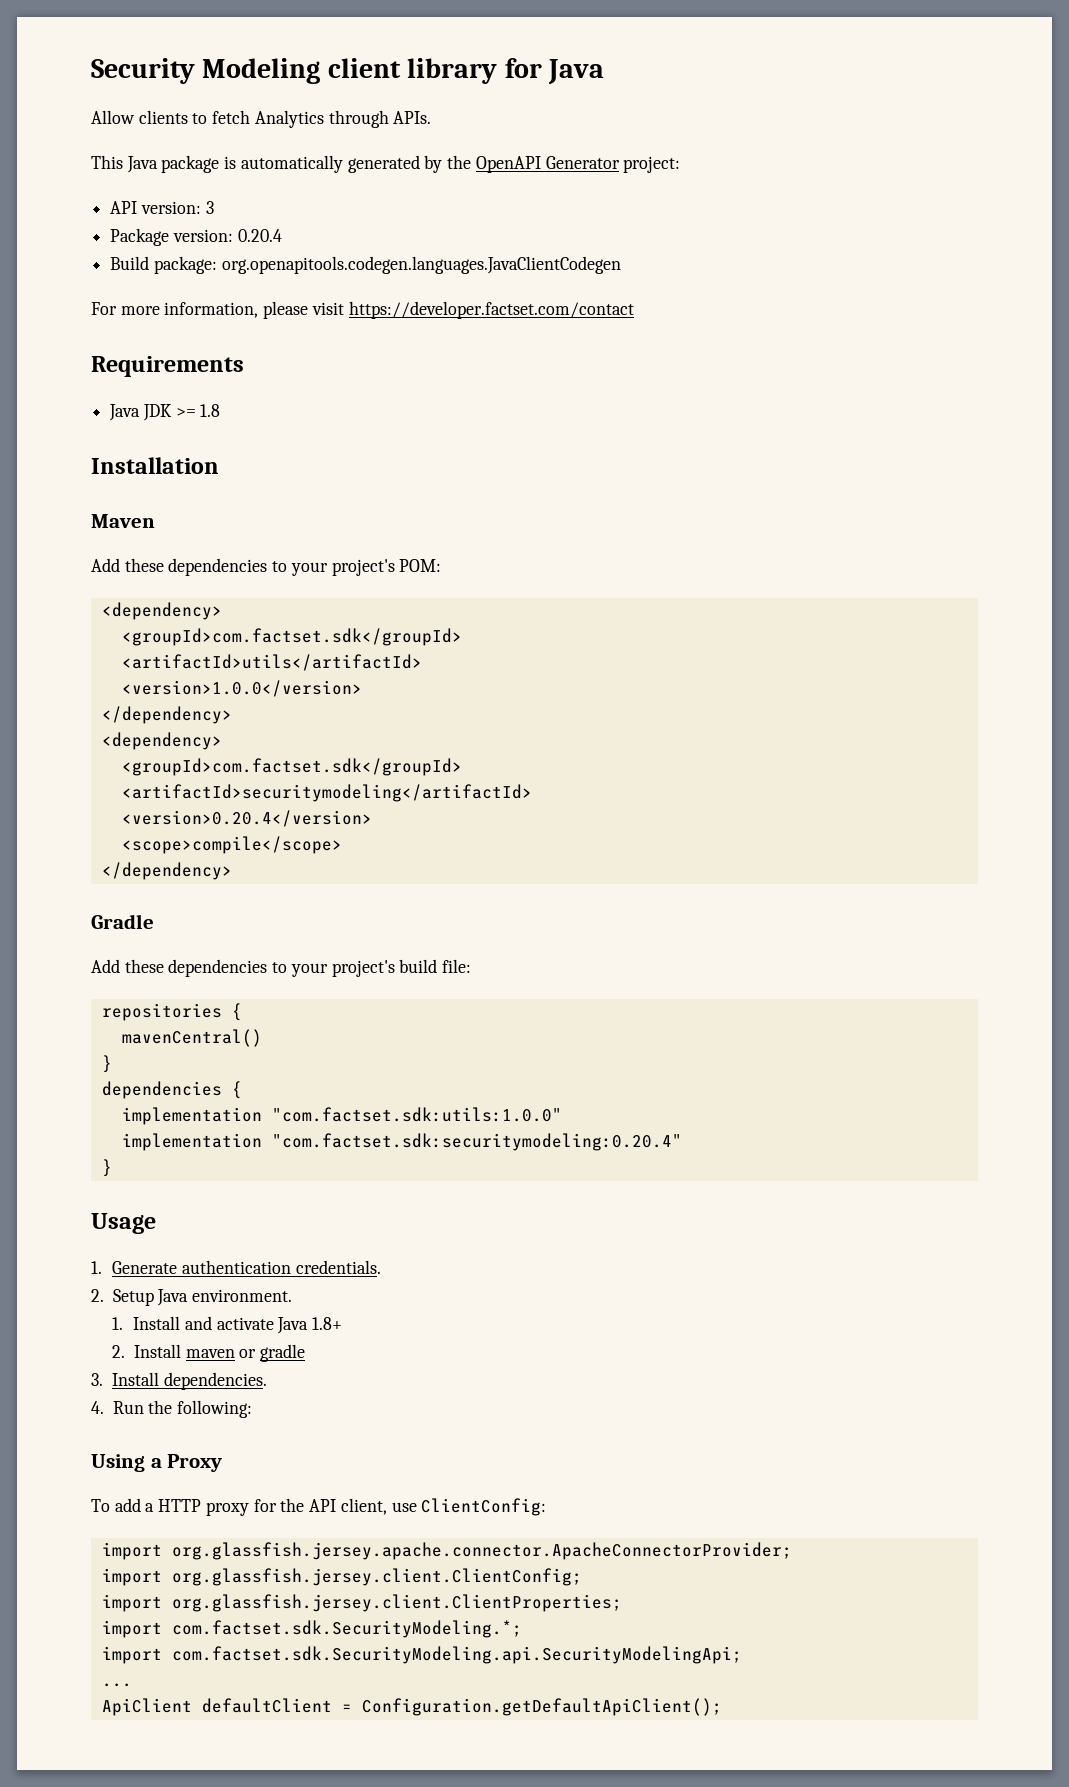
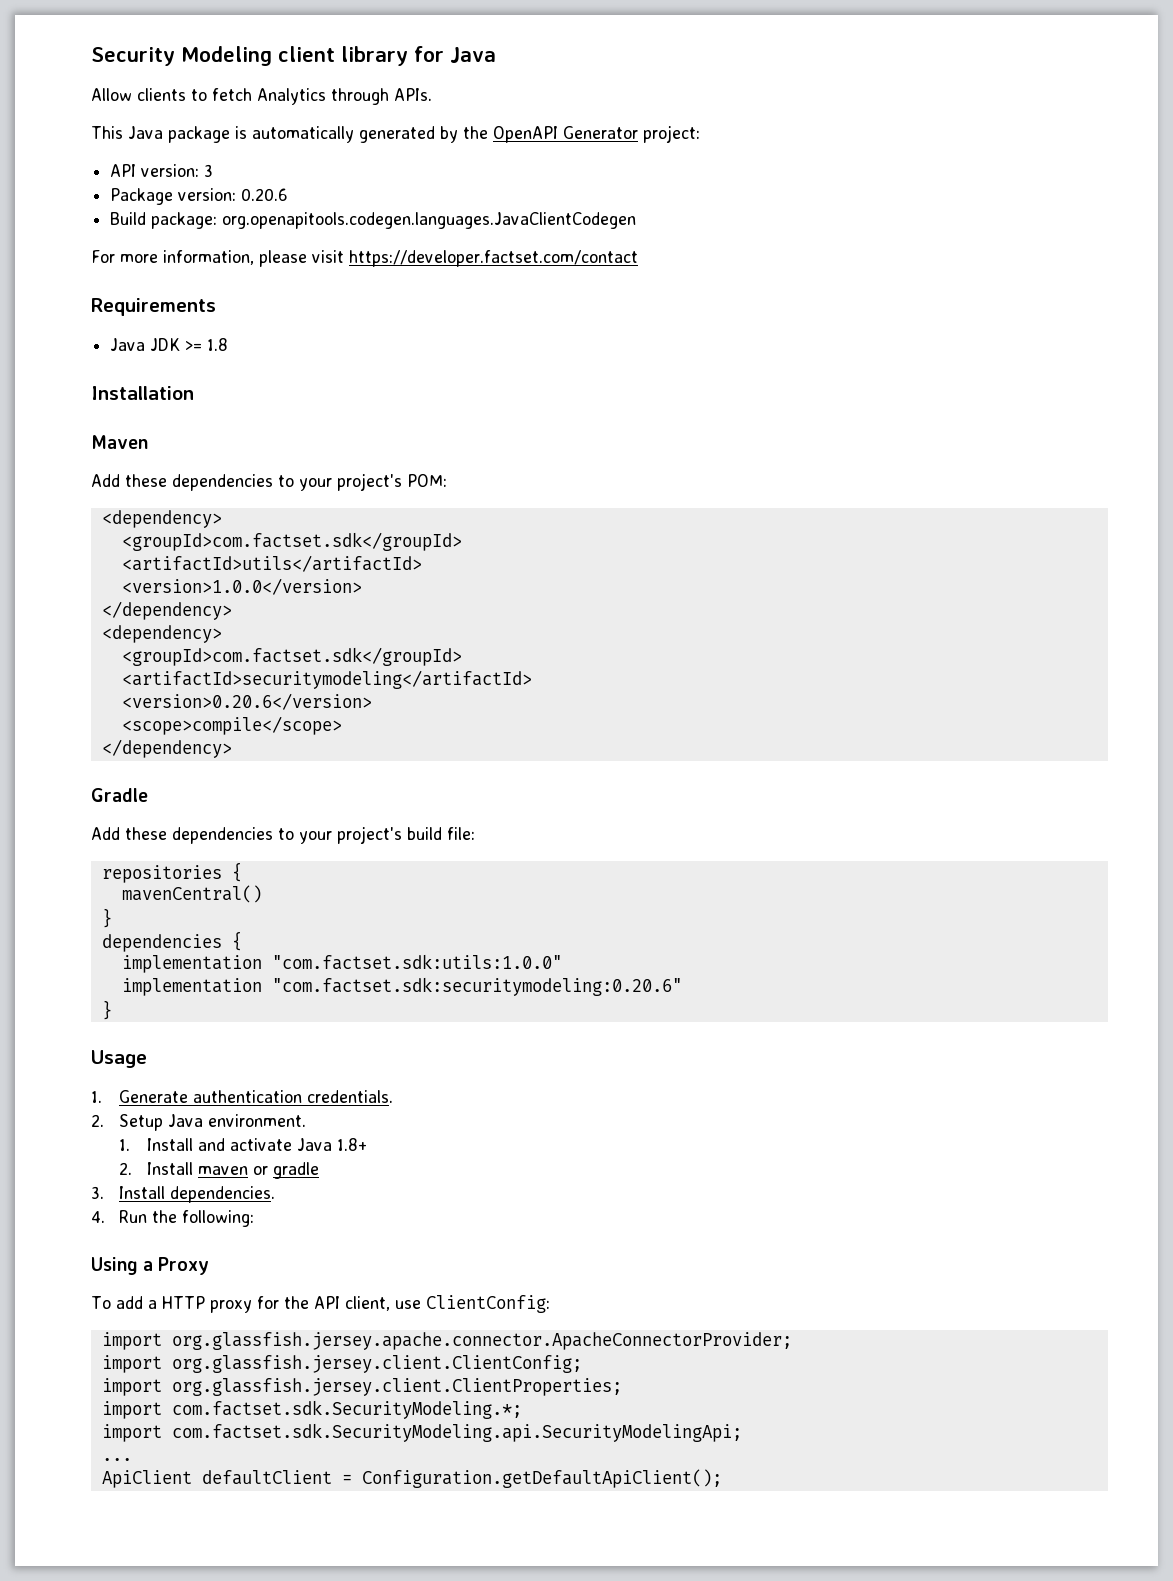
- Package version: 0.20.4
+ Package version: 0.20.6
- <version>0.20.4</version>
+ <version>0.20.6</version>
- implementation "com.factset.sdk:securitymodeling:0.20.4"
+ implementation "com.factset.sdk:securitymodeling:0.20.6"

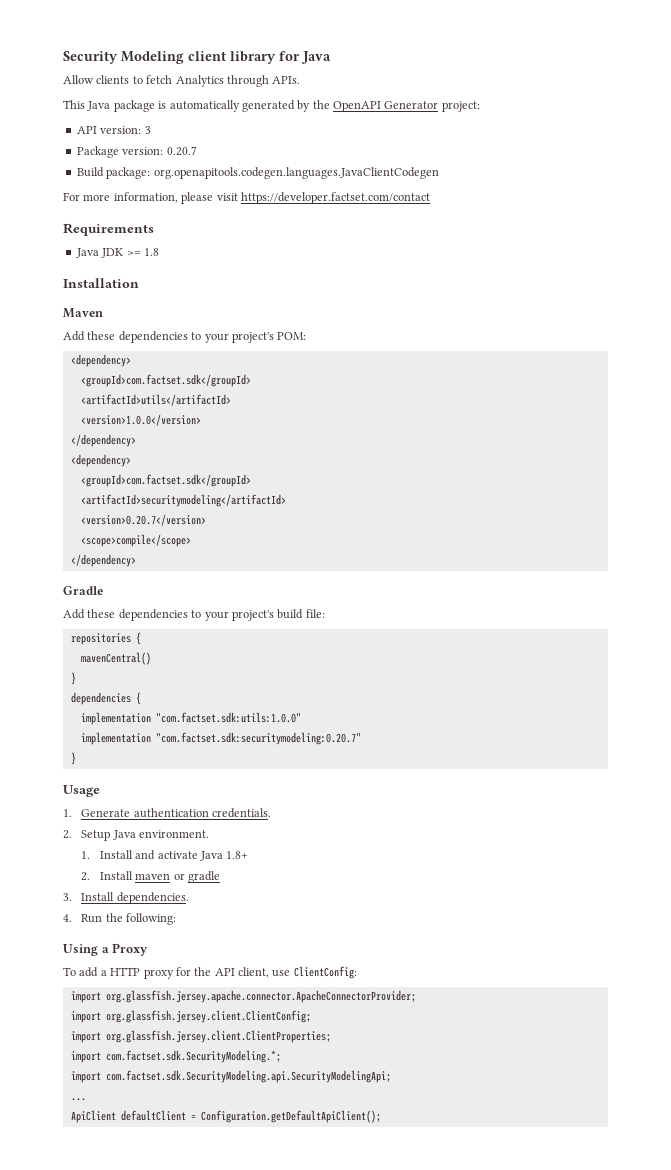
- Package version: 0.20.6
+ Package version: 0.20.7
- <version>0.20.6</version>
+ <version>0.20.7</version>
- implementation "com.factset.sdk:securitymodeling:0.20.6"
+ implementation "com.factset.sdk:securitymodeling:0.20.7"

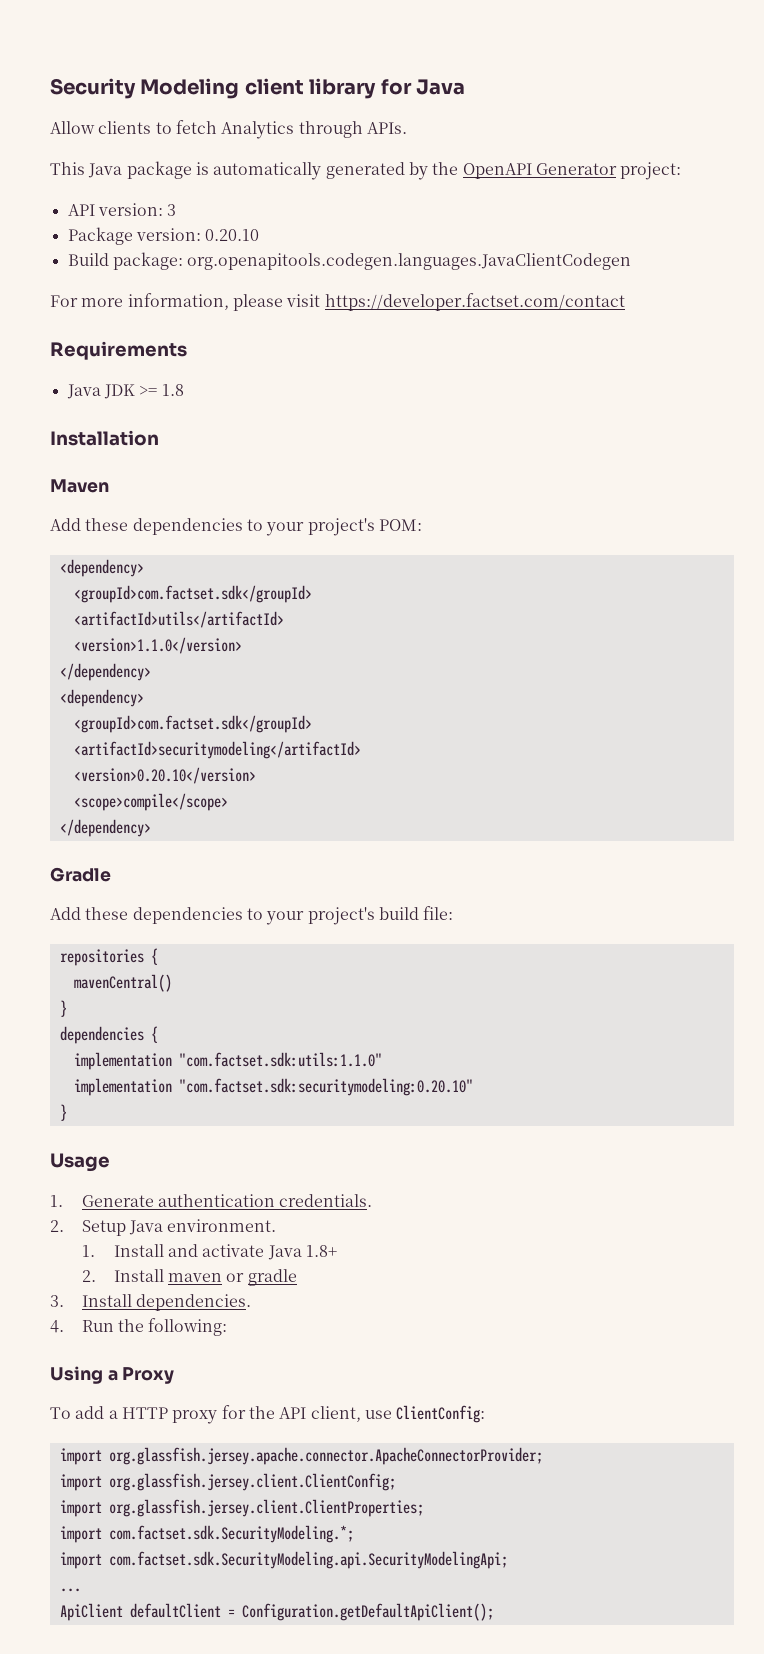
- Package version: 0.20.7
+ Package version: 0.20.10
- <version>1.0.0</version>
+ <version>1.1.0</version>
- <version>0.20.7</version>
+ <version>0.20.10</version>
- implementation "com.factset.sdk:utils:1.0.0"
- implementation "com.factset.sdk:securitymodeling:0.20.7"
+ implementation "com.factset.sdk:utils:1.1.0"
+ implementation "com.factset.sdk:securitymodeling:0.20.10"

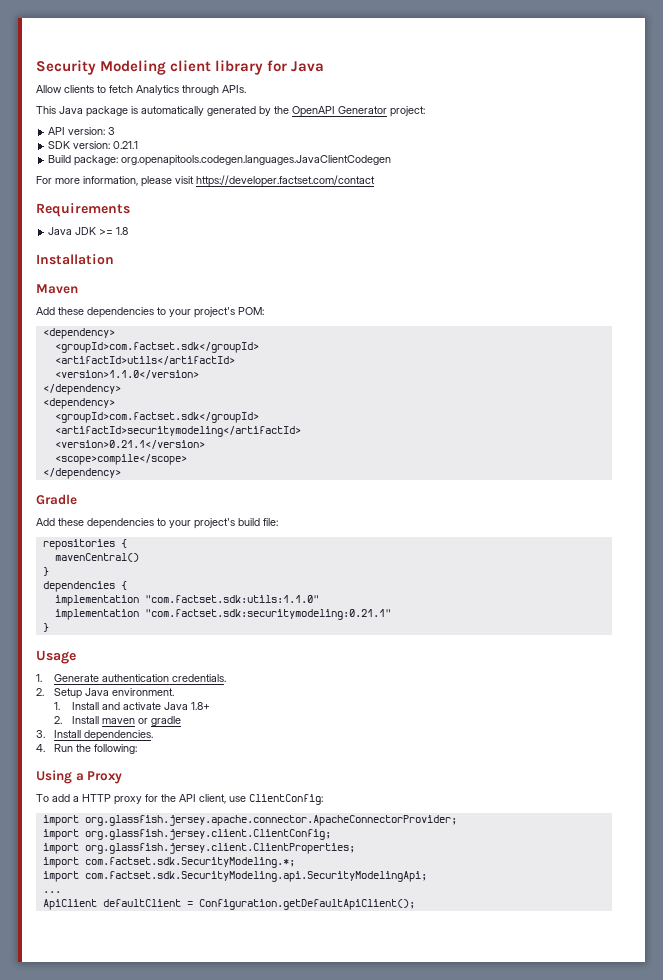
- Package version: 0.20.10
+ SDK version: 0.21.1
- <version>0.20.10</version>
+ <version>0.21.1</version>
- implementation "com.factset.sdk:securitymodeling:0.20.10"
+ implementation "com.factset.sdk:securitymodeling:0.21.1"

